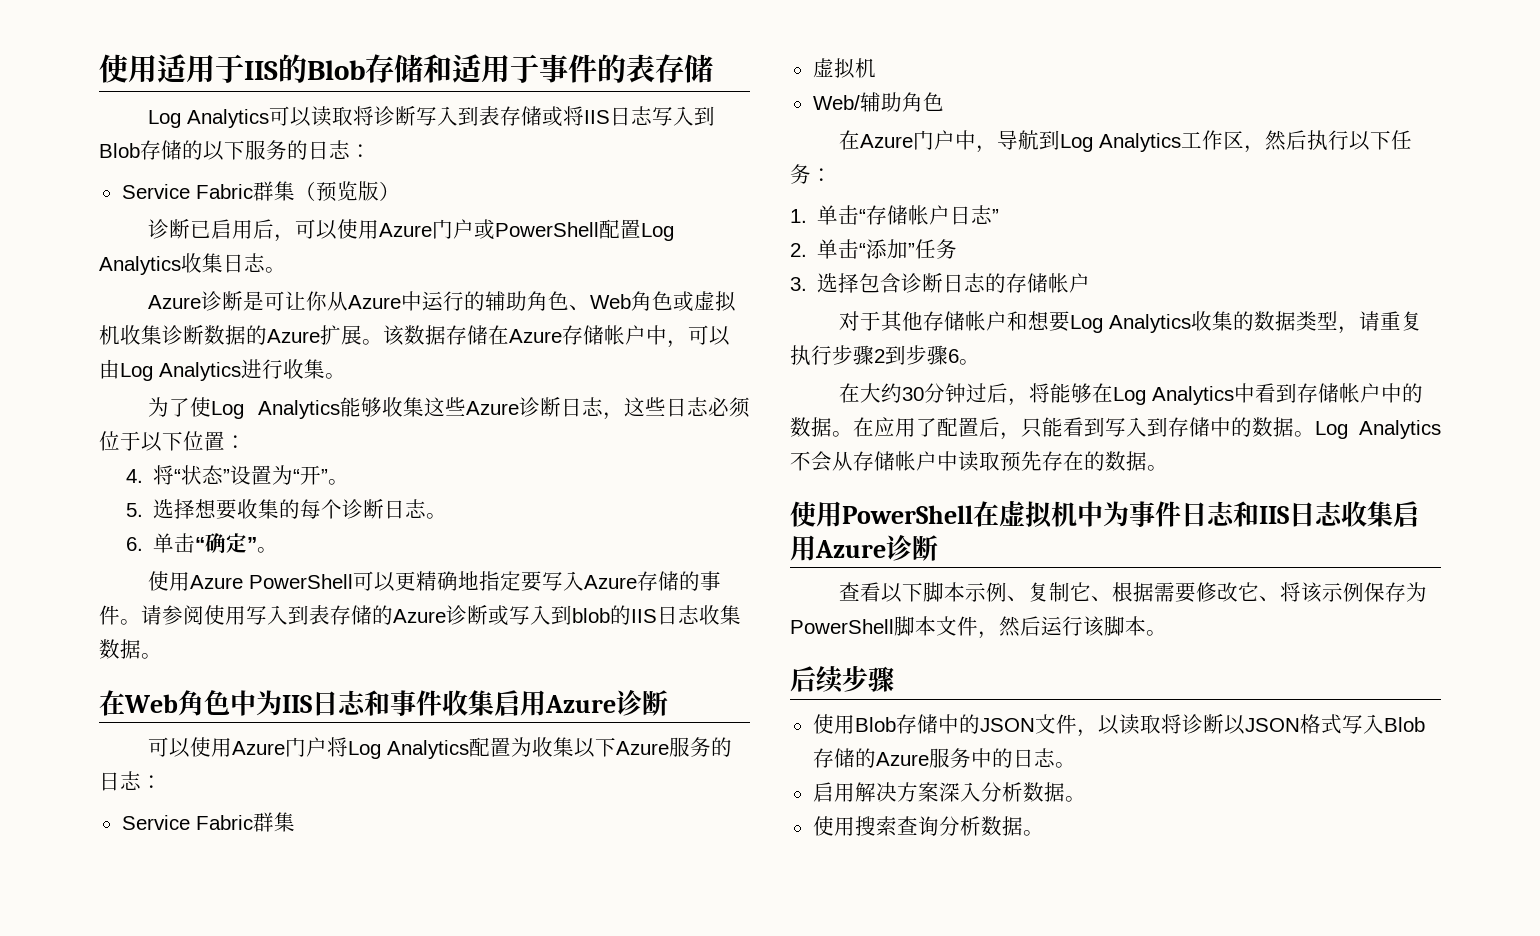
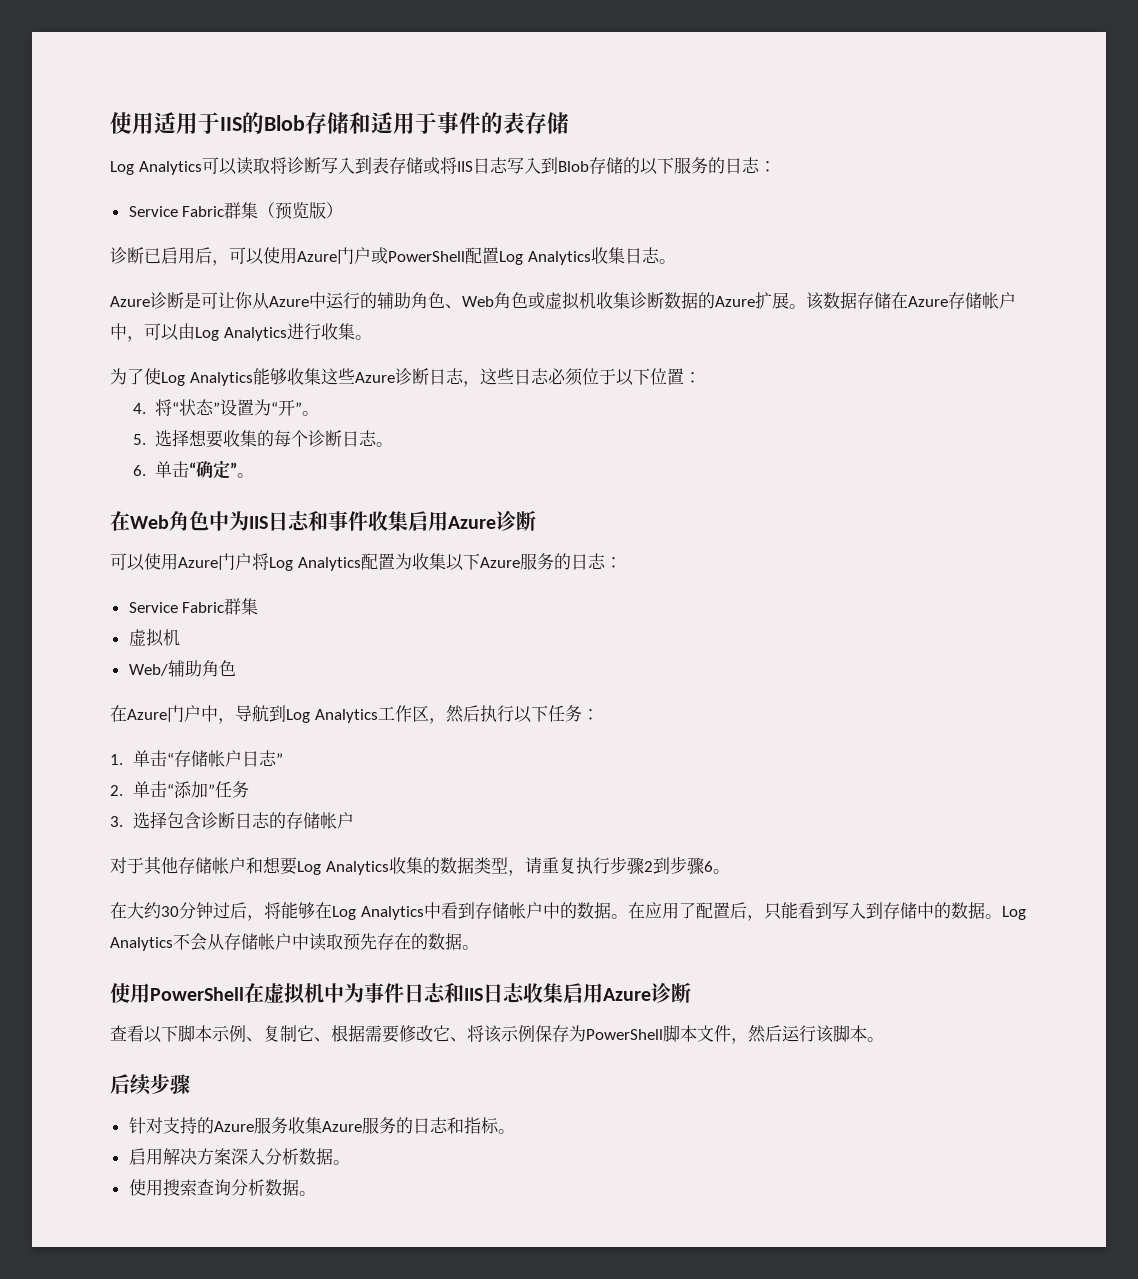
- 使用Azure PowerShell可以更精确地指定要写入Azure存储的事件。请参阅使用写入到表存储的Azure诊断或写入到blob的IIS日志收集数据。
- 使用Blob存储中的JSON文件，以读取将诊断以JSON格式写入Blob存储的Azure服务中的日志。
+ 针对支持的Azure服务收集Azure服务的日志和指标。

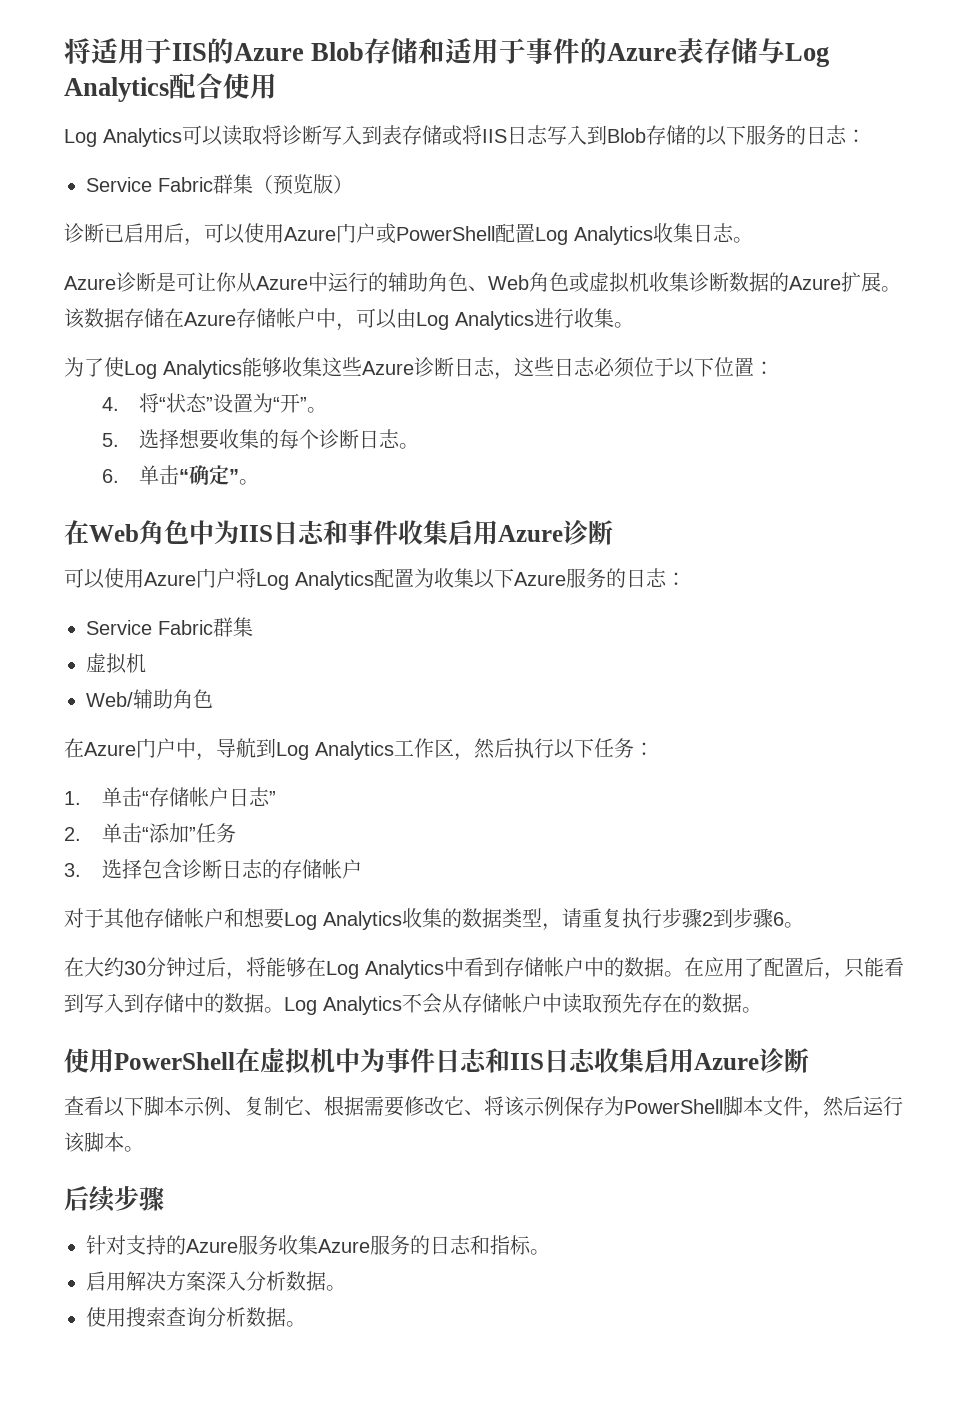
- 使用适用于IIS的Blob存储和适用于事件的表存储
+ 将适用于IIS的Azure Blob存储和适用于事件的Azure表存储与Log Analytics配合使用

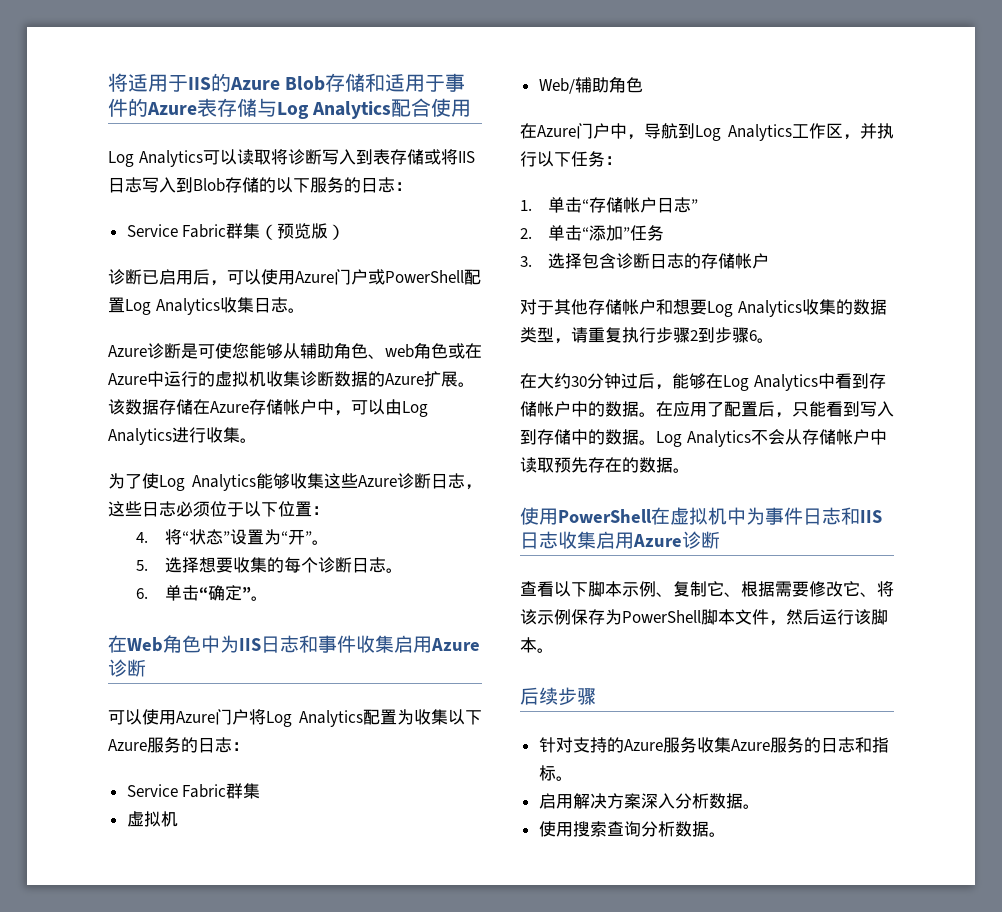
- Azure诊断是可让你从Azure中运行的辅助角色、Web角色或虚拟机收集诊断数据的Azure扩展。
+ Azure诊断是可使您能够从辅助角色、web角色或在Azure中运行的虚拟机收集诊断数据的Azure扩展。
- 在Azure门户中，导航到Log Analytics工作区，然后执行以下任务：
+ 在Azure门户中，导航到Log Analytics工作区，并执行以下任务：
- 在大约30分钟过后，将能够在Log Analytics中看到存储帐户中的数据。
+ 在大约30分钟过后，能够在Log Analytics中看到存储帐户中的数据。

